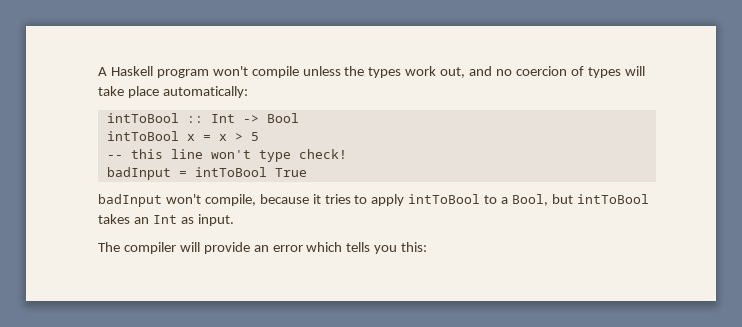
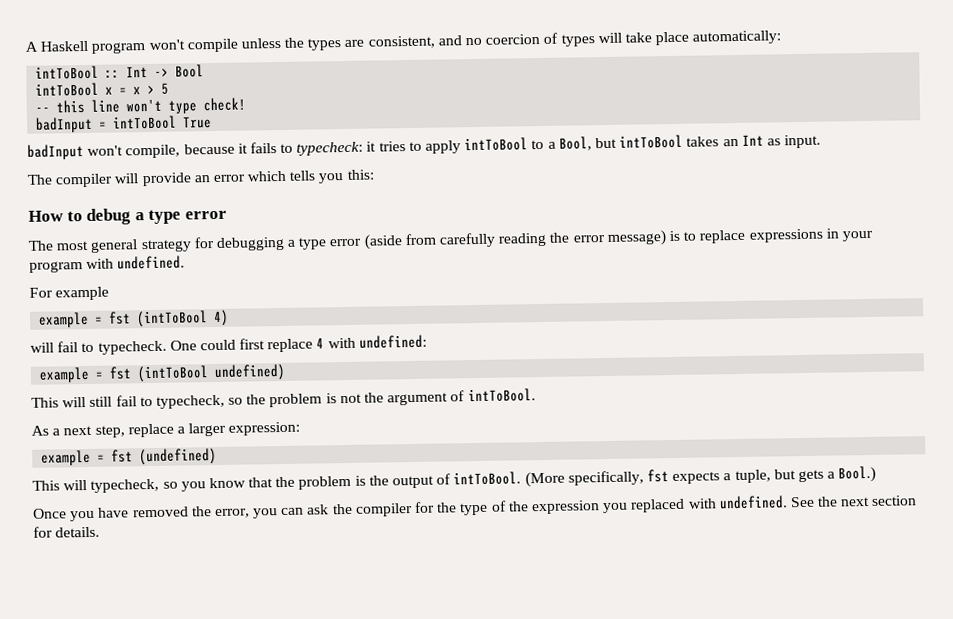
- A Haskell program won't compile unless the types work out, and no coercion of types will take place automatically:
+ A Haskell program won't compile unless the types are consistent, and no coercion of types will take place automatically:
- badInput won't compile, because it tries to apply intToBool to a Bool, but intToBool takes an Int as input.
+ badInput won't compile, because it fails to typecheck: it tries to apply intToBool to a Bool, but intToBool takes an Int as input.
+ How to debug a type error
+ The most general strategy for debugging a type error (aside from carefully reading the error message) is to replace expressions in your program with undefined.
+ For example
+ example = fst (intToBool 4)
+ will fail to typecheck. One could first replace 4 with undefined:
+ example = fst (intToBool undefined)
+ This will still fail to typecheck, so the problem is not the argument of intToBool.
+ As a next step, replace a larger expression:
+ example = fst (undefined)
+ This will typecheck, so you know that the problem is the output of intToBool. (More specifically, fst expects a tuple, but gets a Bool.)
+ Once you have removed the error, you can ask the compiler for the type of the expression you replaced with undefined. See the next section for details.

